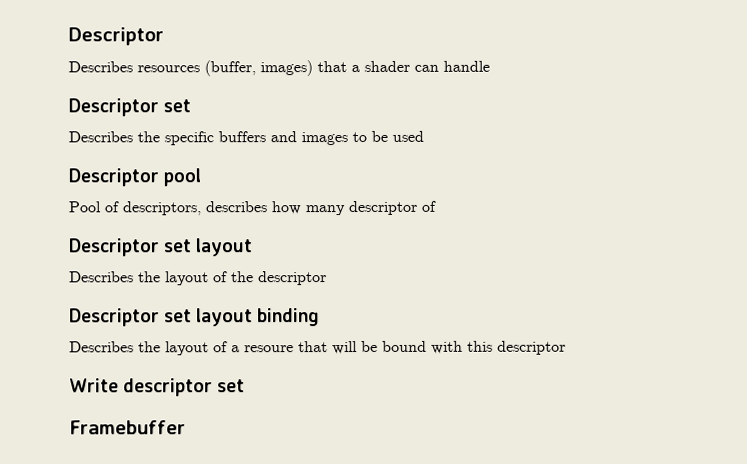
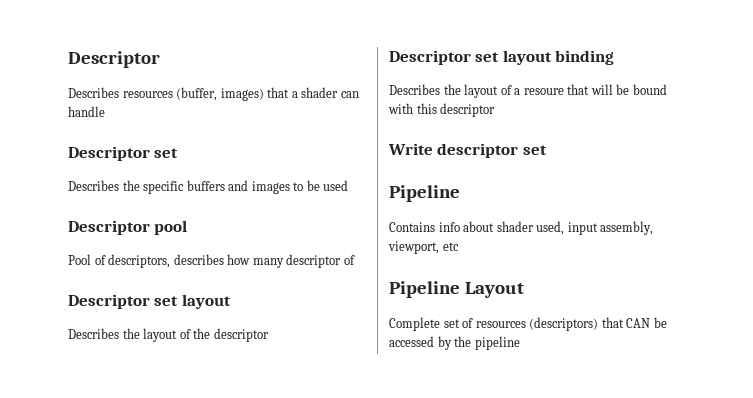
  Write descriptor set
- Framebuffer
+ Pipeline
+ Contains info about shader used, input assembly, viewport, etc
+ Pipeline Layout
+ Complete set of resources (descriptors) that CAN be accessed by the pipeline

